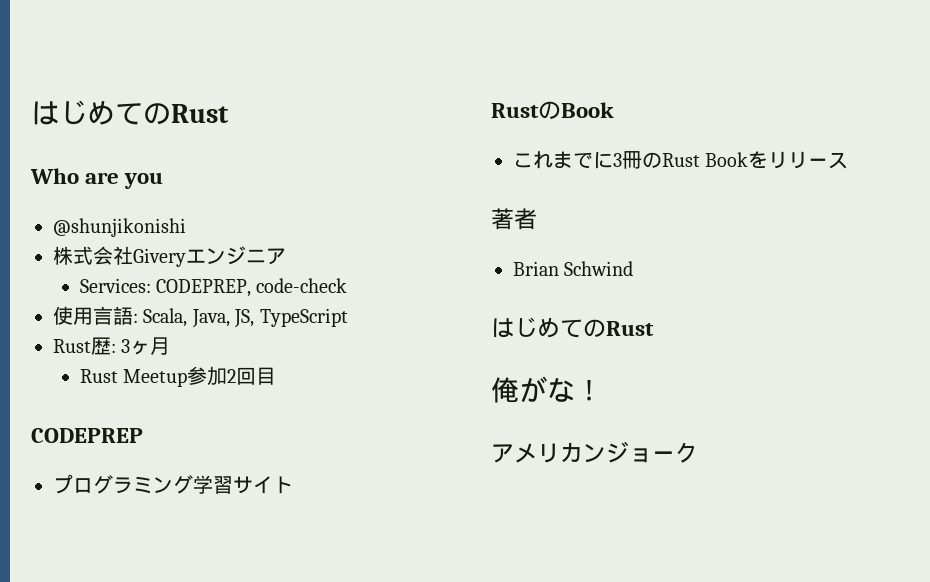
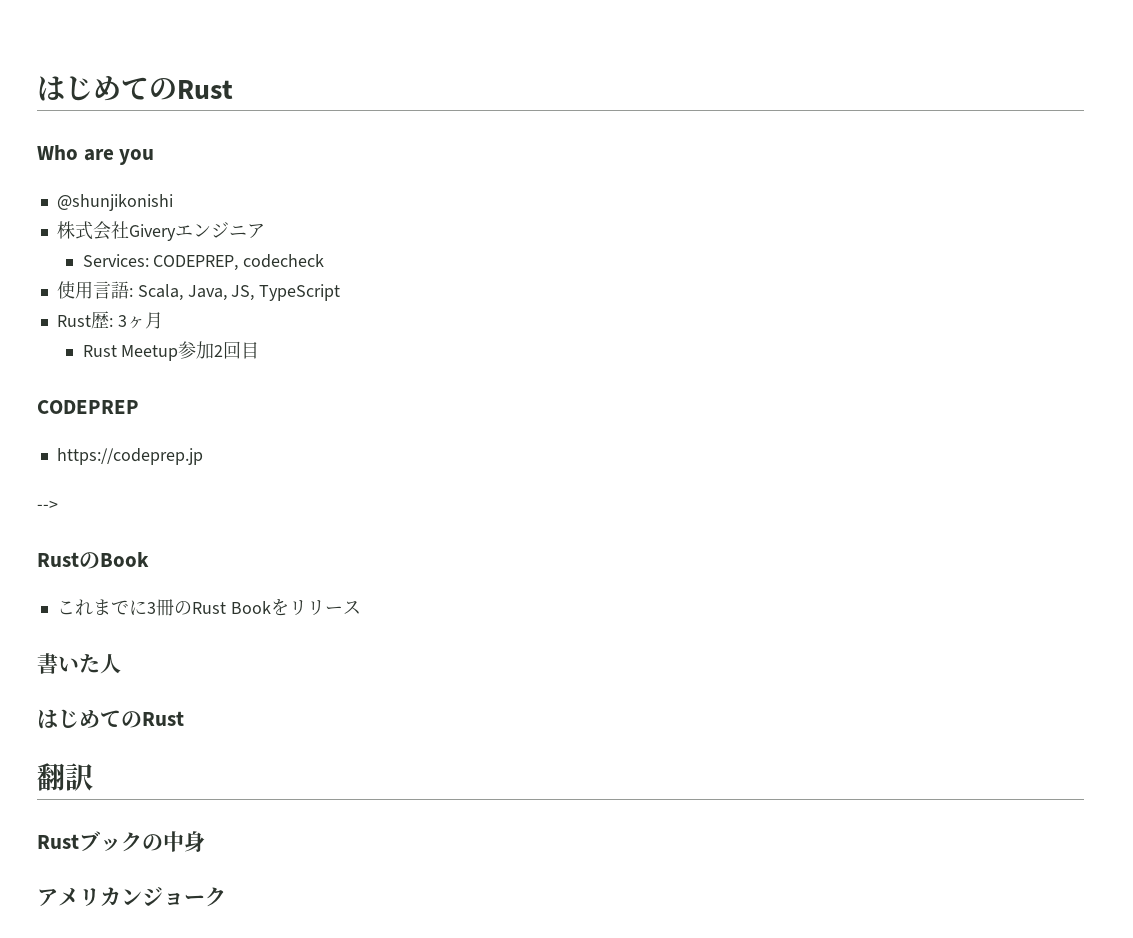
- Services: CODEPREP, code-check
+ Services: CODEPREP, codecheck
- プログラミング学習サイト
+ https://codeprep.jp
+ -->
- 著者
- Brian Schwind
+ 書いた人
  はじめてのRust
- 俺がな！
+ 翻訳
+ Rustブックの中身

